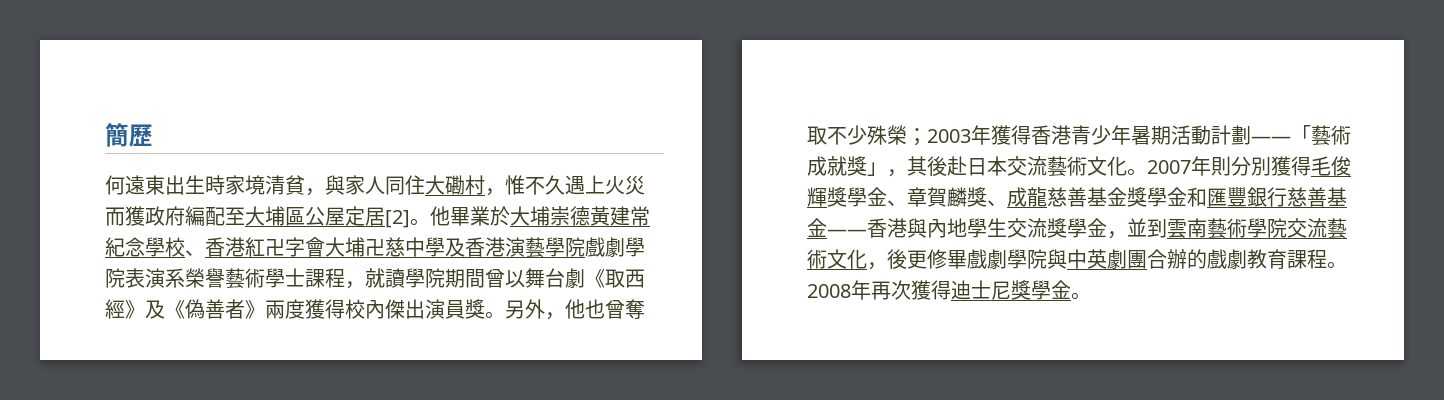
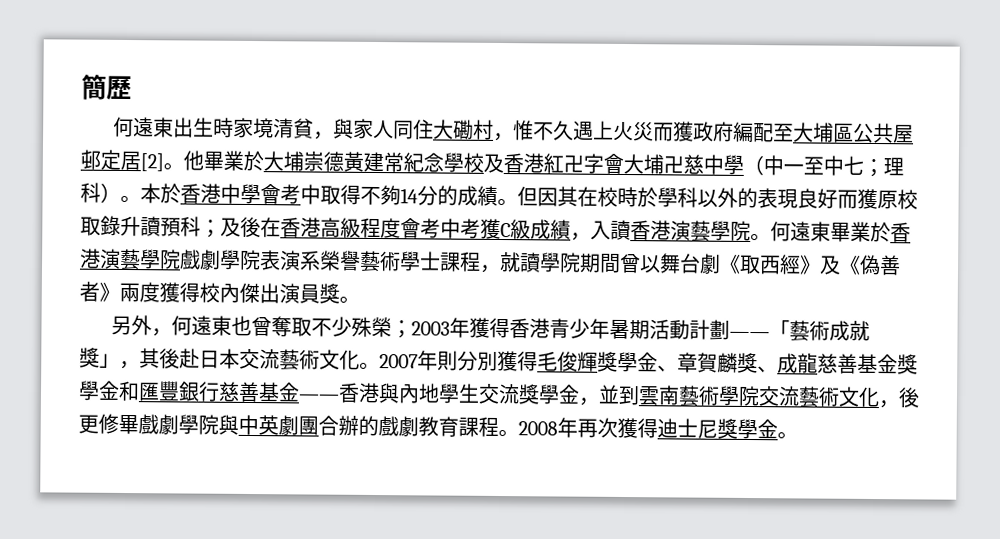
- 何遠東出生時家境清貧，與家人同住大磡村，惟不久遇上火災而獲政府編配至大埔區公屋定居[2]。
+ 何遠東出生時家境清貧，與家人同住大磡村，惟不久遇上火災而獲政府編配至大埔區公共屋邨定居[2]。
- 他畢業於大埔崇德黃建常紀念學校、香港紅卍字會大埔卍慈中學及香港演藝學院戲劇學院表演系榮譽藝術學士課程，就讀學院期間曾以舞台劇《取西經》及《偽善者》兩度獲得校內傑出演員獎。另外，他也曾奪取不少殊榮；
+ 他畢業於大埔崇德黃建常紀念學校及香港紅卍字會大埔卍慈中學（中一至中七；理科）。本於香港中學會考中取得不夠14分的成績。但因其在校時於學科以外的表現良好而獲原校取錄升讀預科；及後在香港高級程度會考中考獲C級成績，入讀香港演藝學院。何遠東畢業於香港演藝學院戲劇學院表演系榮譽藝術學士課程，就讀學院期間曾以舞台劇《取西經》及《偽善者》兩度獲得校內傑出演員獎。
+ 另外，何遠東也曾奪取不少殊榮；

